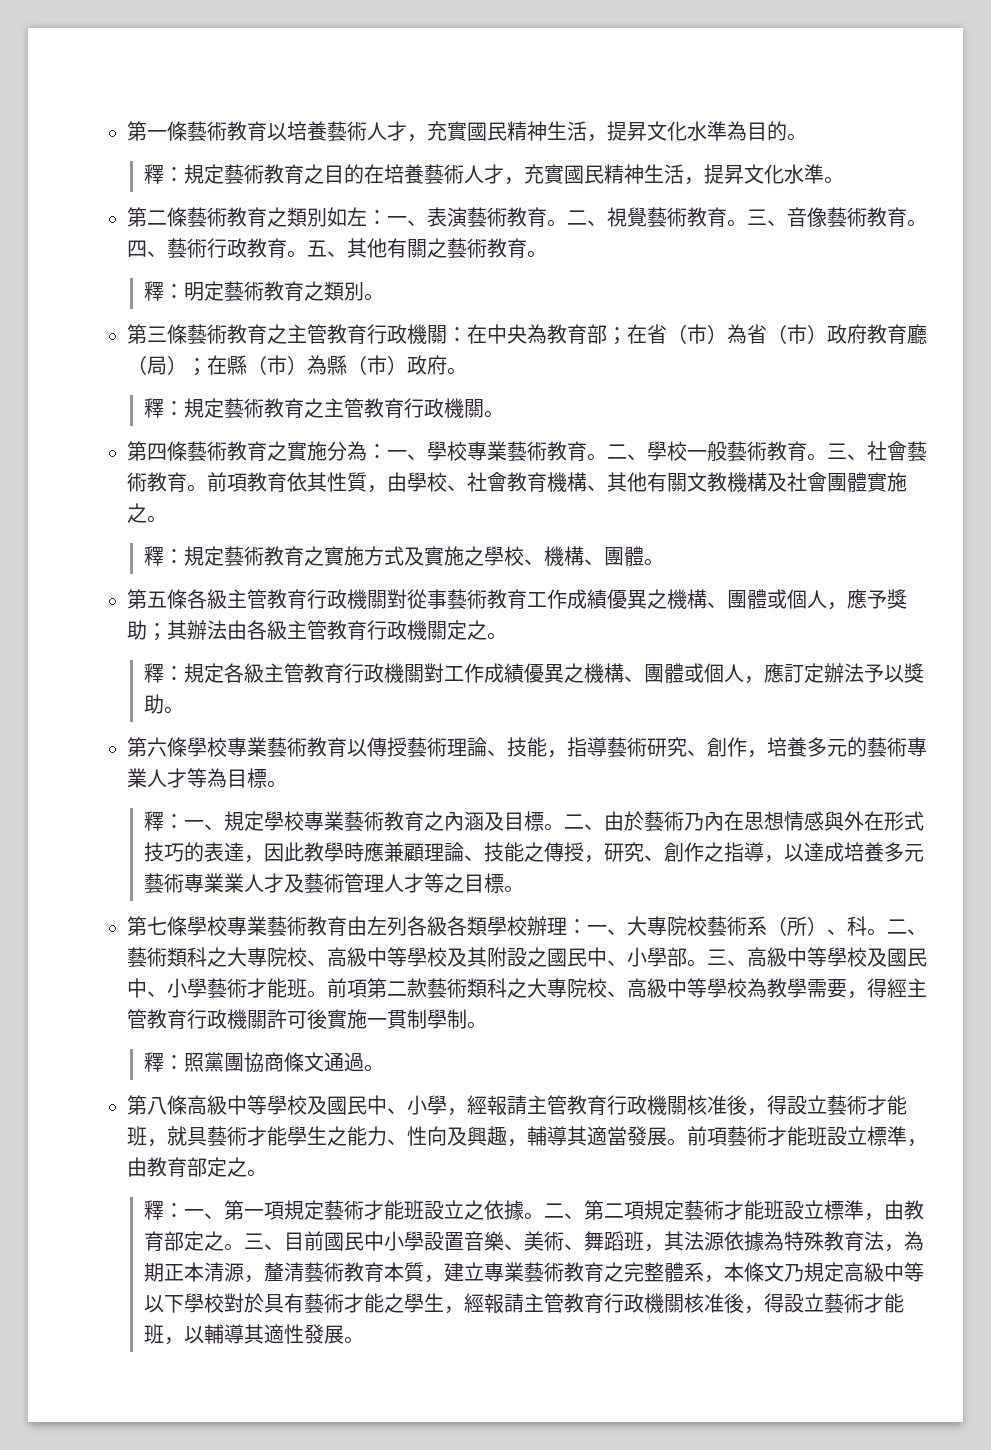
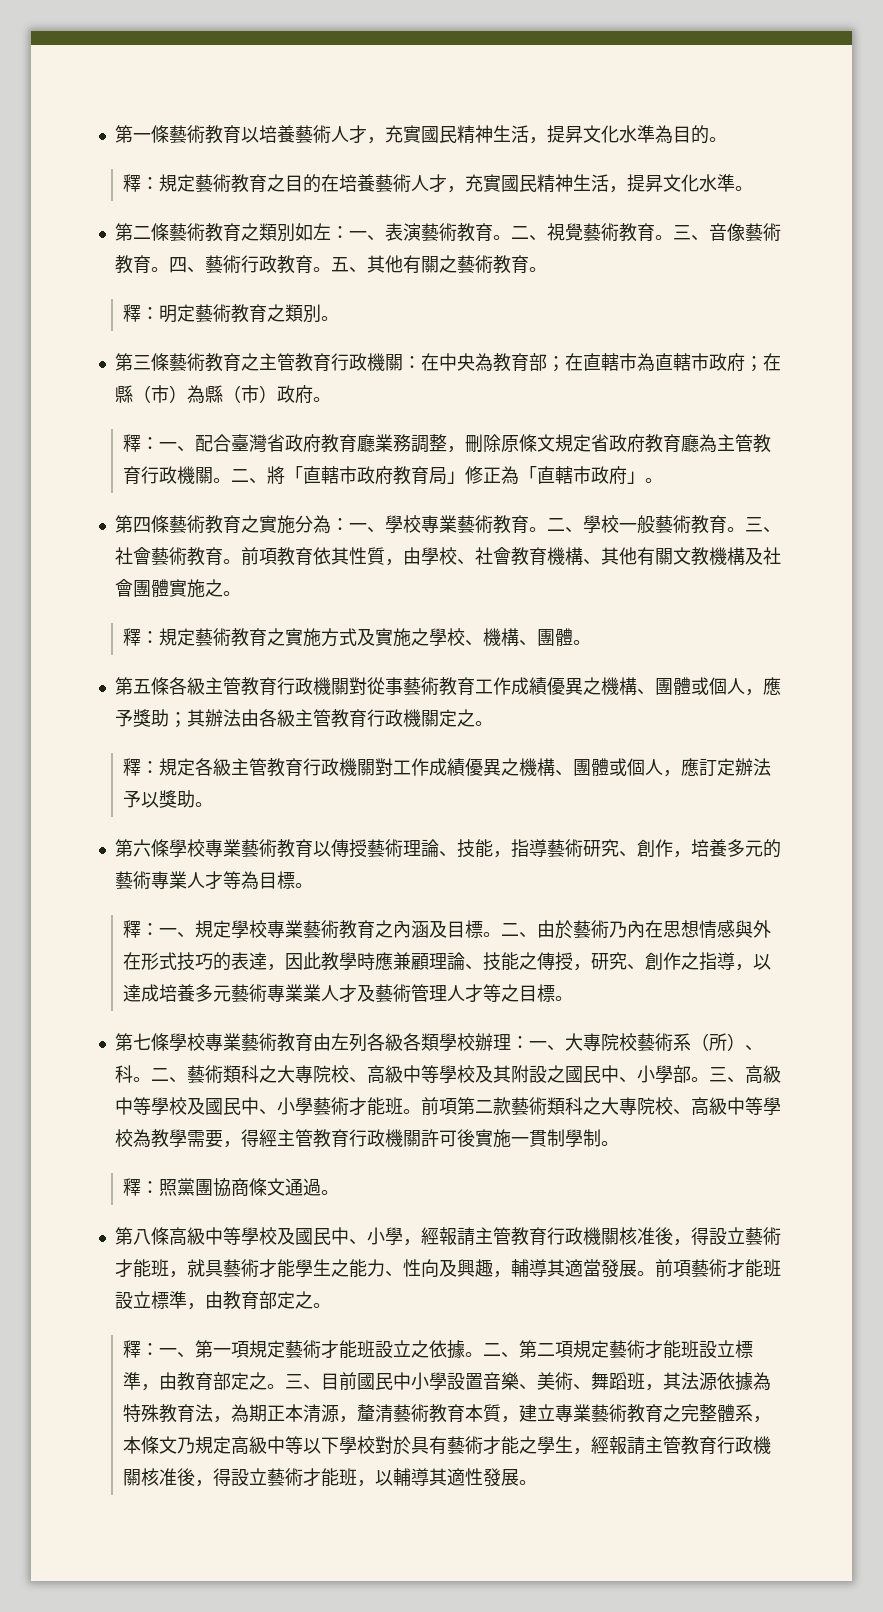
- 第三條藝術教育之主管教育行政機關：在中央為教育部；在省（市）為省（市）政府教育廳（局）；在縣（市）為縣（市）政府。
+ 第三條藝術教育之主管教育行政機關：在中央為教育部；在直轄市為直轄市政府；在縣（市）為縣（市）政府。
- 釋：規定藝術教育之主管教育行政機關。
+ 釋：一、配合臺灣省政府教育廳業務調整，刪除原條文規定省政府教育廳為主管教育行政機關。二、將「直轄市政府教育局」修正為「直轄市政府」。

